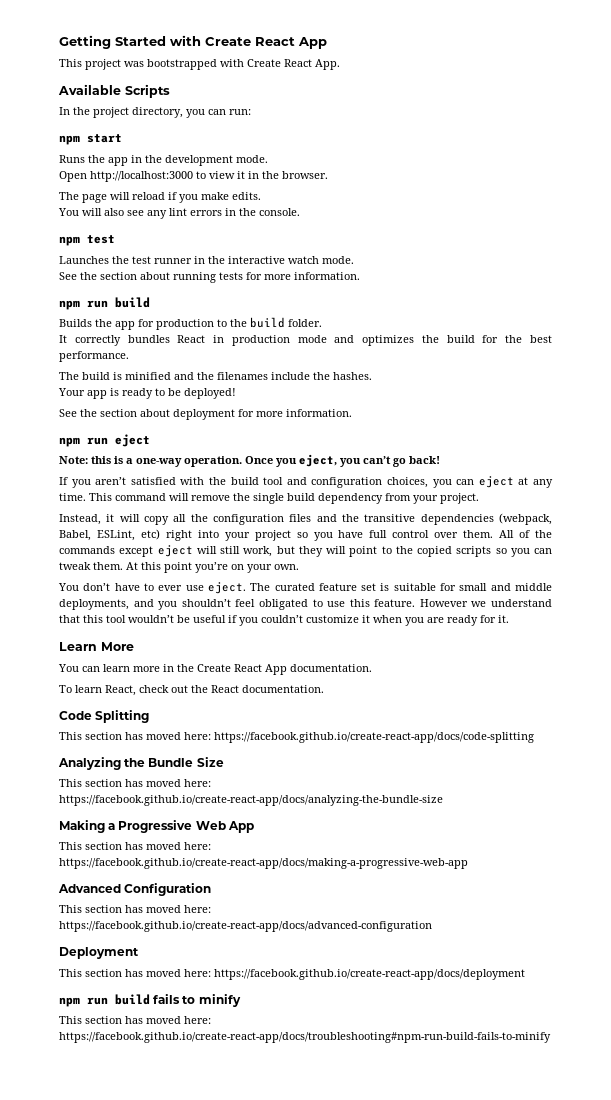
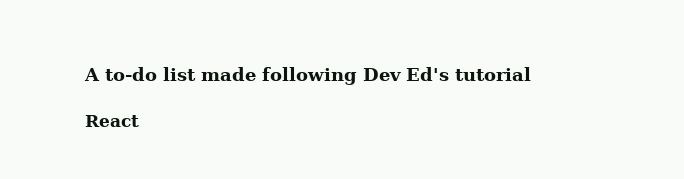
- Getting Started with Create React App
- This project was bootstrapped with Create React App.
- Available Scripts
- In the project directory, you can run:
- npm start
- Runs the app in the development mode.
- Open http://localhost:3000 to view it in the browser.
- The page will reload if you make edits.
- You will also see any lint errors in the console.
- npm test
- Launches the test runner in the interactive watch mode.
- See the section about running tests for more information.
- npm run build
- Builds the app for production to the build folder.
- It correctly bundles React in production mode and optimizes the build for the best performance.
- The build is minified and the filenames include the hashes.
- Your app is ready to be deployed!
- See the section about deployment for more information.
- npm run eject
- Note: this is a one-way operation. Once you eject, you can’t go back!
- If you aren’t satisfied with the build tool and configuration choices, you can eject at any time. This command will remove the single build dependency from your project.
- Instead, it will copy all the configuration files and the transitive dependencies (webpack, Babel, ESLint, etc) right into your project so you have full control over them. All of the commands except eject will still work, but they will point to the copied scripts so you can tweak them. At this point you’re on your own.
- You don’t have to ever use eject. The curated feature set is suitable for small and middle deployments, and you shouldn’t feel obligated to use this feature. However we understand that this tool wouldn’t be useful if you couldn’t customize it when you are ready for it.
- Learn More
- You can learn more in the Create React App documentation.
- To learn React, check out the React documentation.
- Code Splitting
- This section has moved here: https://facebook.github.io/create-react-app/docs/code-splitting
- Analyzing the Bundle Size
- This section has moved here: https://facebook.github.io/create-react-app/docs/analyzing-the-bundle-size
- Making a Progressive Web App
- This section has moved here: https://facebook.github.io/create-react-app/docs/making-a-progressive-web-app
- Advanced Configuration
- This section has moved here: https://facebook.github.io/create-react-app/docs/advanced-configuration
- Deployment
- This section has moved here: https://facebook.github.io/create-react-app/docs/deployment
- npm run build fails to minify
- This section has moved here: https://facebook.github.io/create-react-app/docs/troubleshooting#npm-run-build-fails-to-minify
+ A to-do list made following Dev Ed's tutorial
+ React

